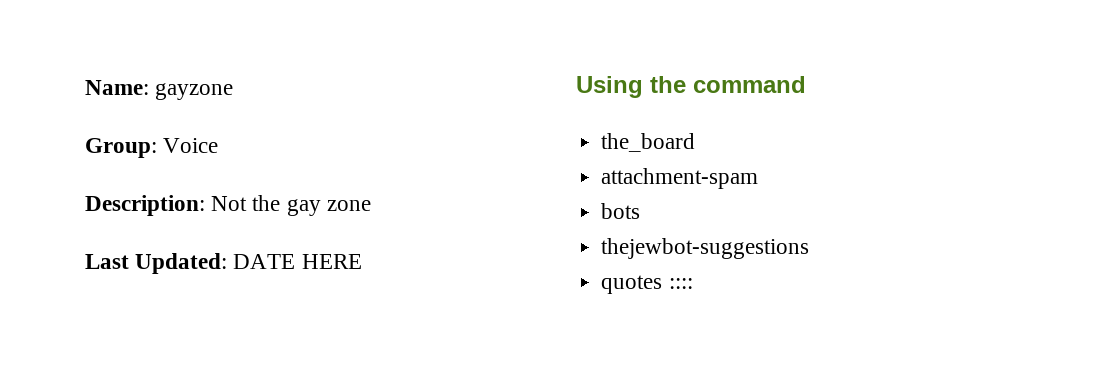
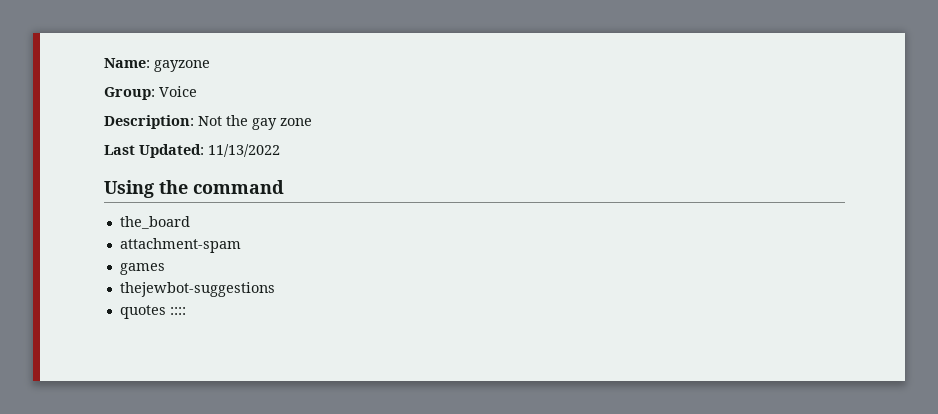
- Last Updated: DATE HERE
+ Last Updated: 11/13/2022
- bots
+ games

